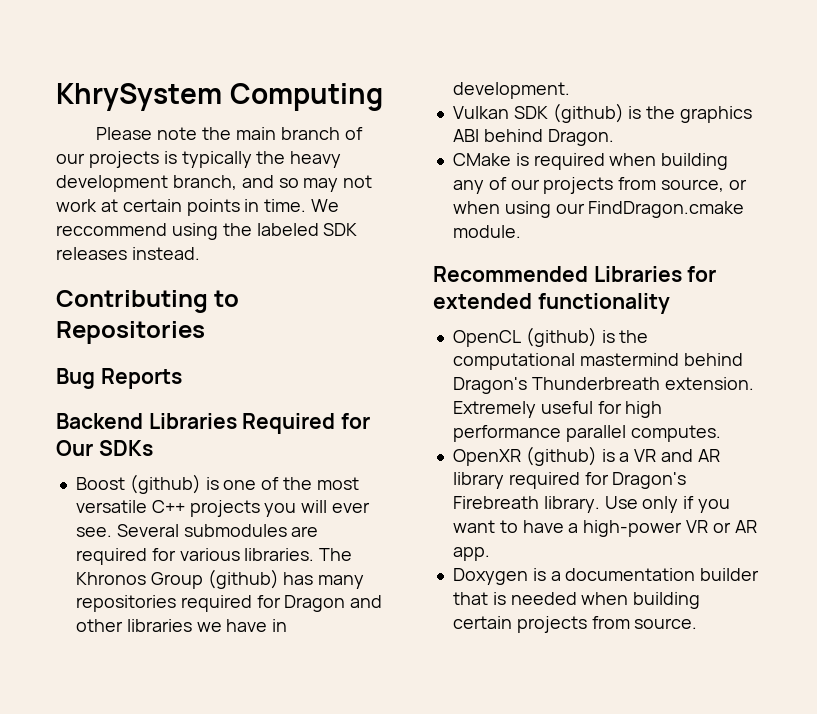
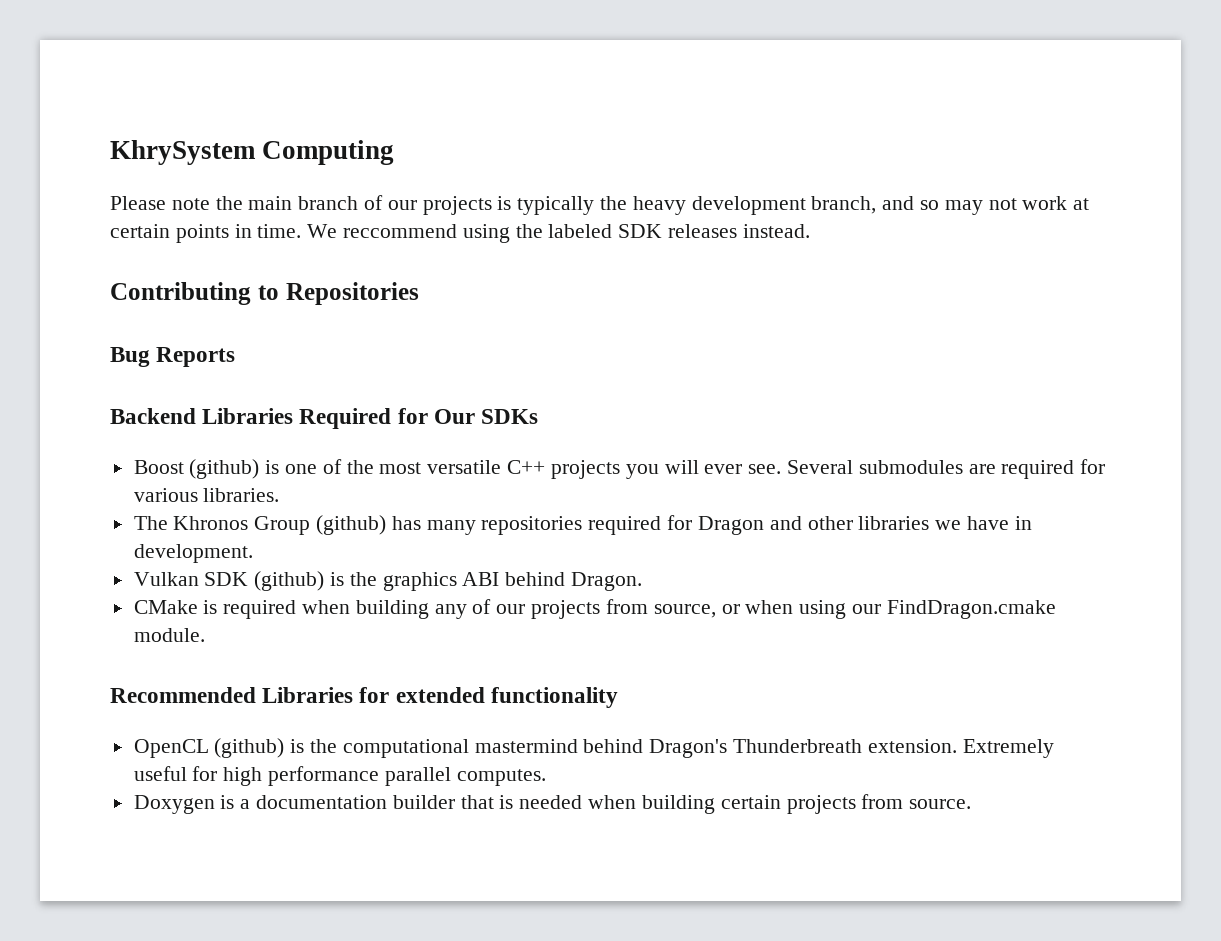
- Several submodules are required for various libraries. The Khronos Group (github) has many repositories required for Dragon and other libraries we have in development.
+ Several submodules are required for various libraries.
+ The Khronos Group (github) has many repositories required for Dragon and other libraries we have in development.
- OpenXR (github) is a VR and AR library required for Dragon's Firebreath library. Use only if you want to have a high-power VR or AR app.

